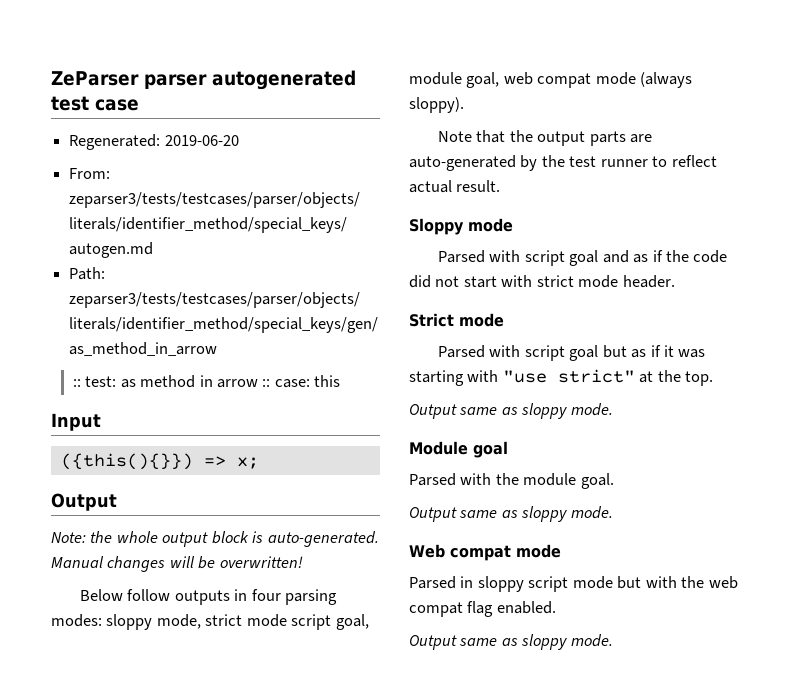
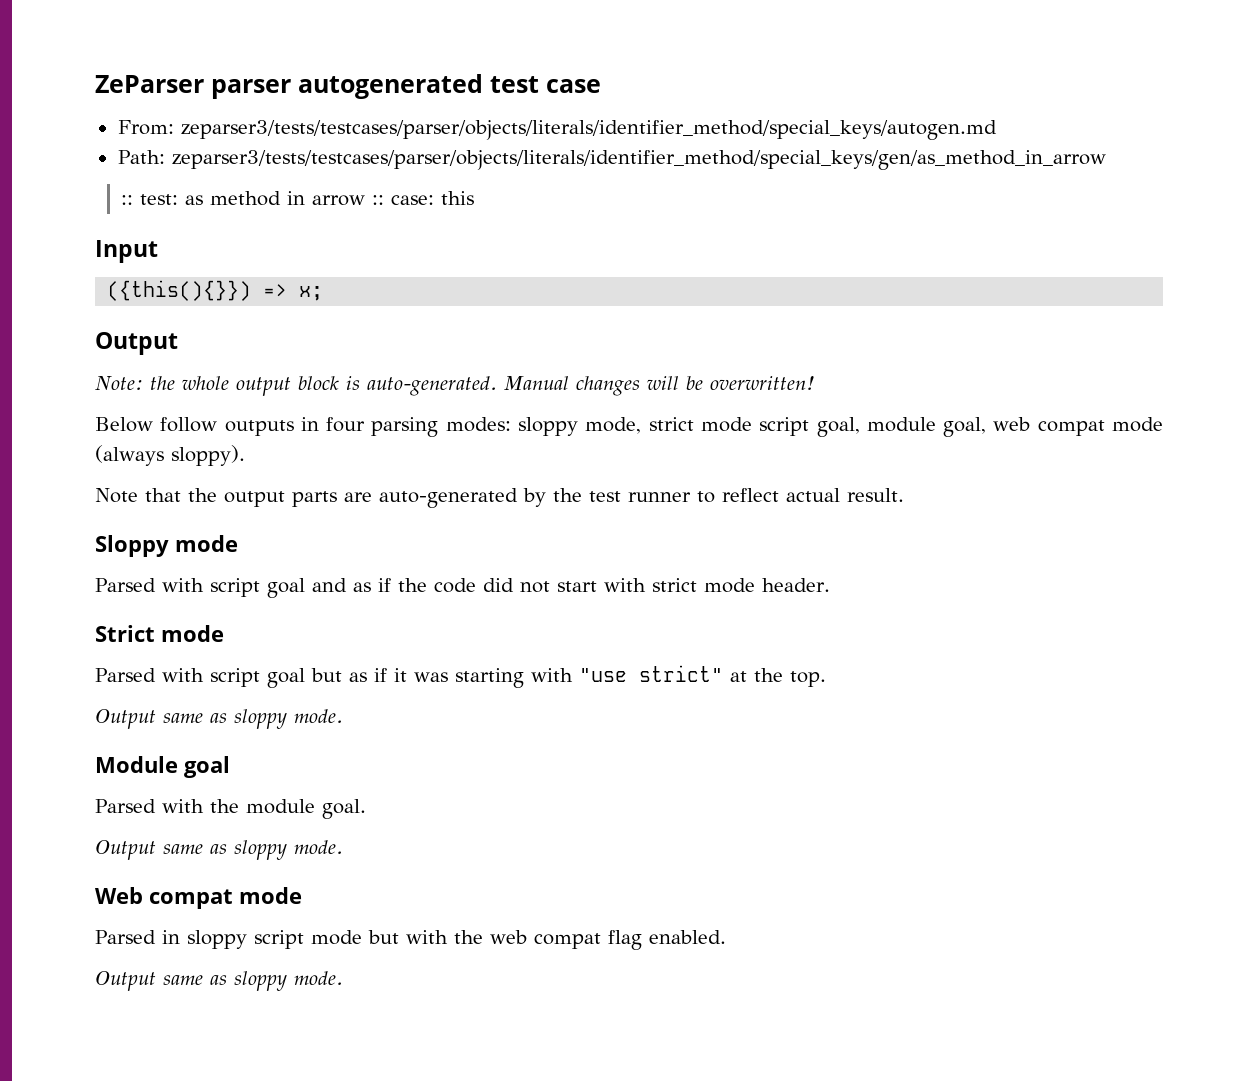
- Regenerated: 2019-06-20

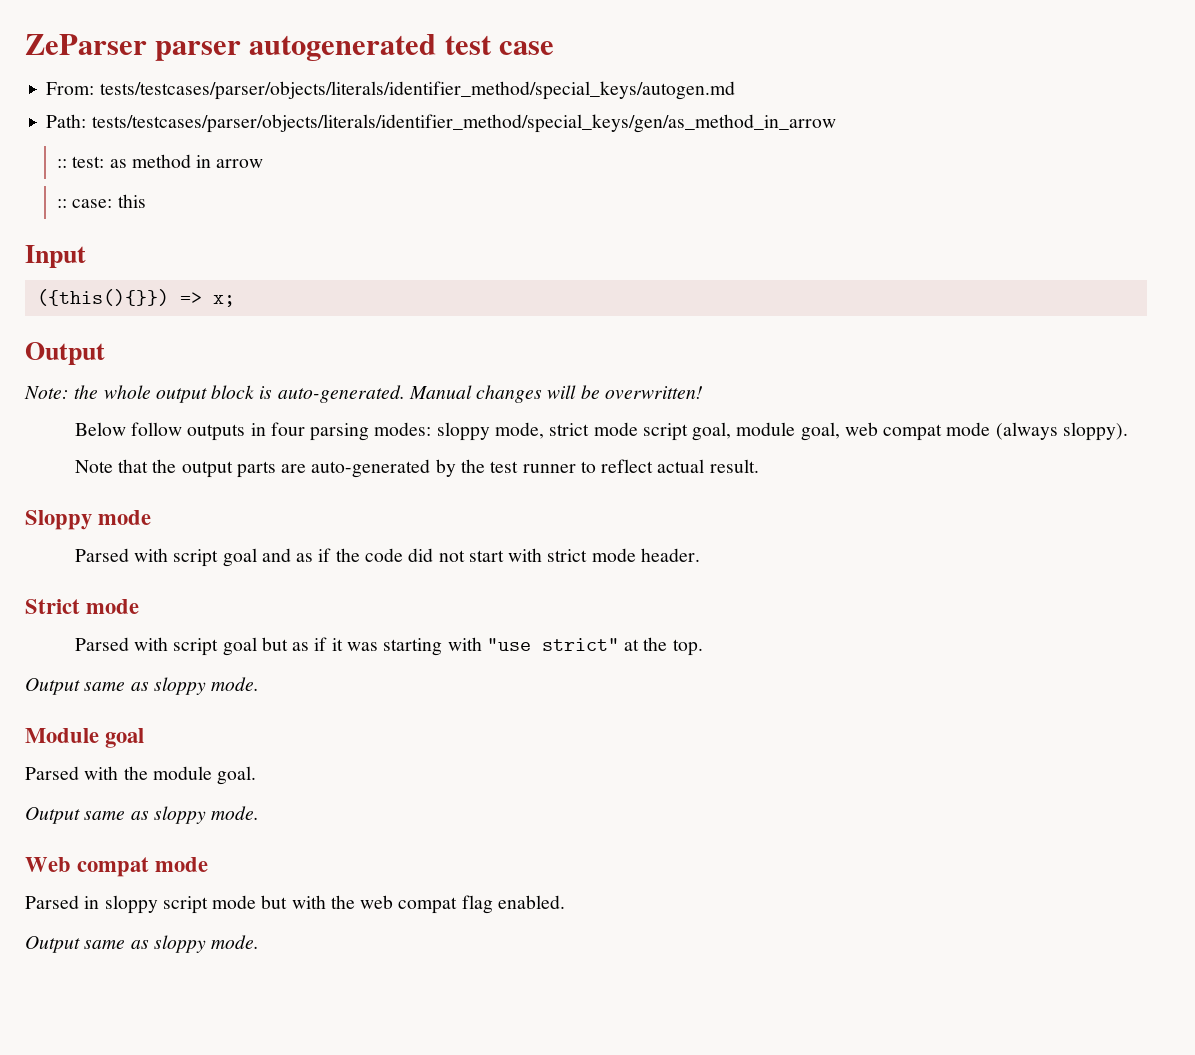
- From: zeparser3/tests/testcases/parser/objects/literals/identifier_method/special_keys/autogen.md
+ From: tests/testcases/parser/objects/literals/identifier_method/special_keys/autogen.md
- Path: zeparser3/tests/testcases/parser/objects/literals/identifier_method/special_keys/gen/as_method_in_arrow
+ Path: tests/testcases/parser/objects/literals/identifier_method/special_keys/gen/as_method_in_arrow
- :: test: as method in arrow :: case: this
+ :: test: as method in arrow
+ :: case: this

